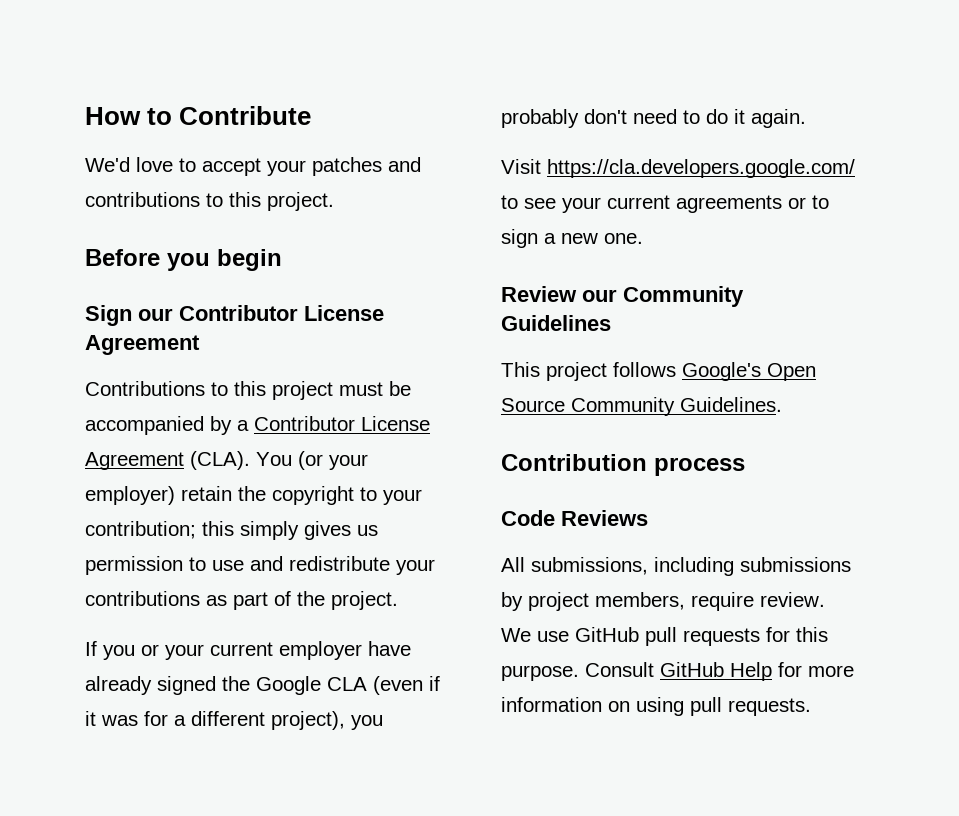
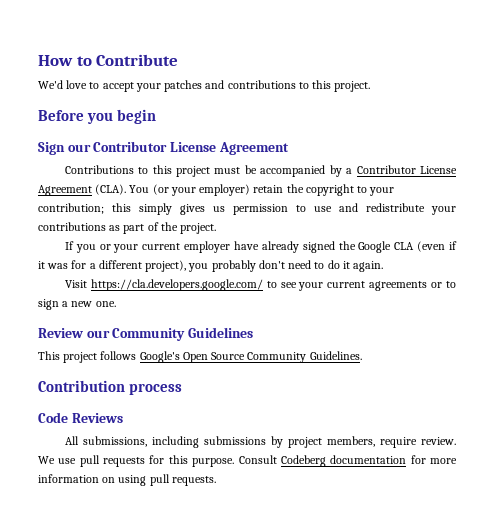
- We use GitHub pull requests for this purpose.
+ We use pull requests for this purpose.
- Consult GitHub Help for more information on using pull requests.
+ Consult Codeberg documentation for more information on using pull requests.

